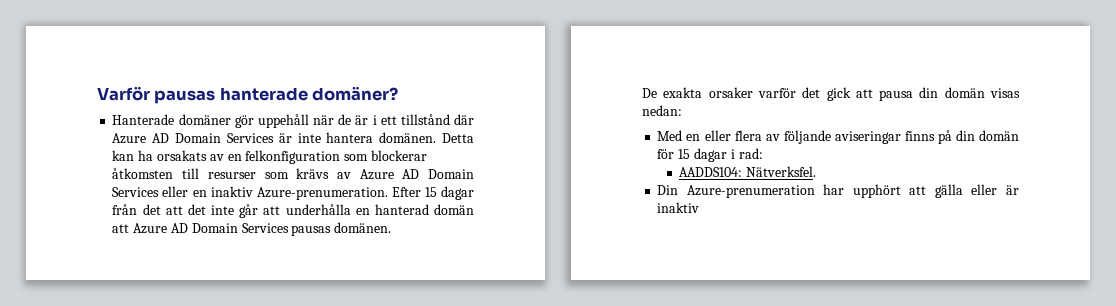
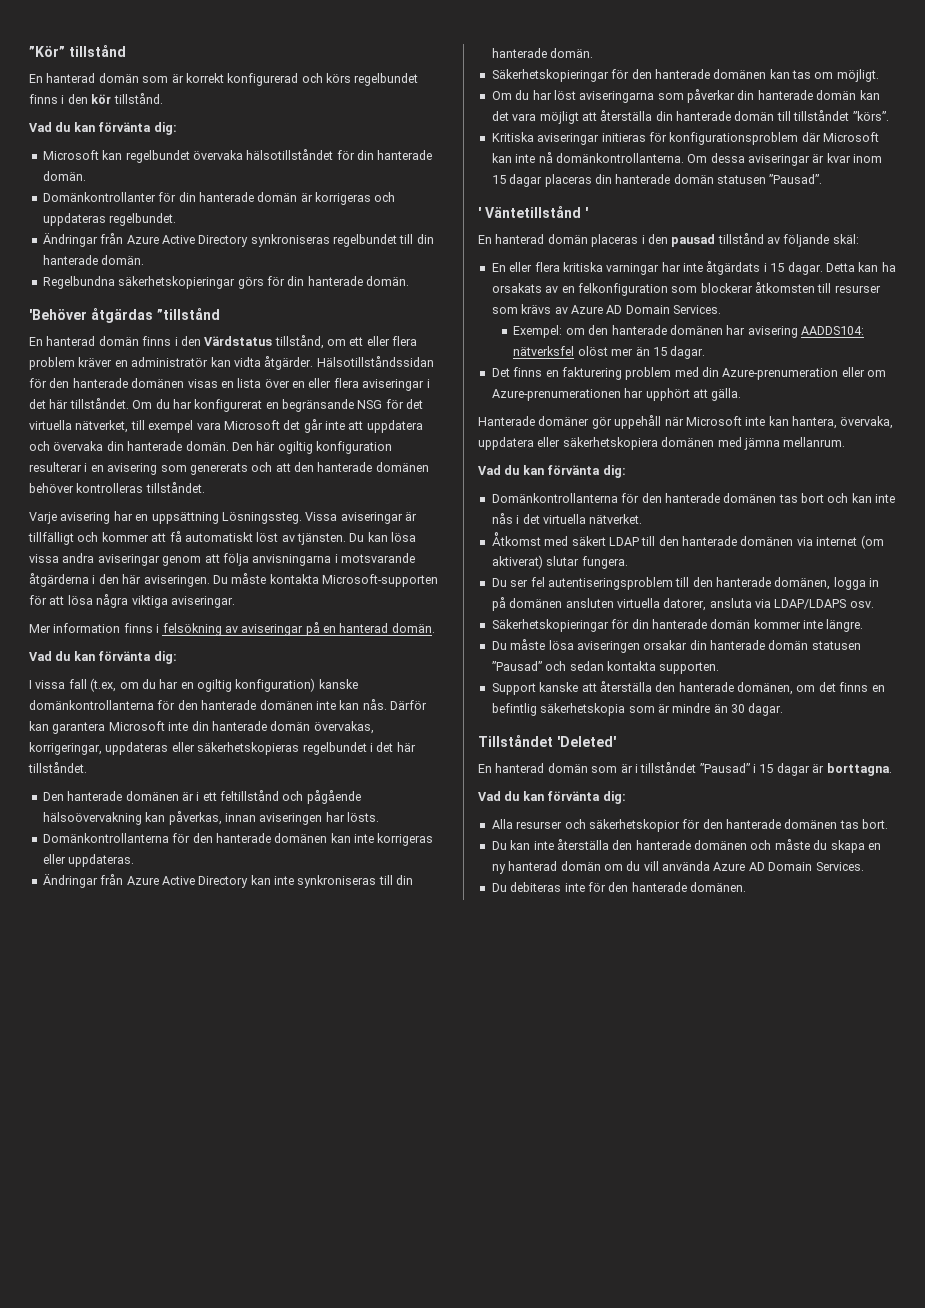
- Varför pausas hanterade domäner?
- Hanterade domäner gör uppehåll när de är i ett tillstånd där Azure AD Domain Services är inte hantera domänen.
+ ”Kör” tillstånd
+ En hanterad domän som är korrekt konfigurerad och körs regelbundet finns i den kör tillstånd.
+ Vad du kan förvänta dig:
+ Microsoft kan regelbundet övervaka hälsotillståndet för din hanterade domän.
+ Domänkontrollanter för din hanterade domän är korrigeras och uppdateras regelbundet.
+ Ändringar från Azure Active Directory synkroniseras regelbundet till din hanterade domän.
+ Regelbundna säkerhetskopieringar görs för din hanterade domän.
+ 'Behöver åtgärdas ”tillstånd
+ En hanterad domän finns i den Värdstatus tillstånd, om ett eller flera problem kräver en administratör kan vidta åtgärder. Hälsotillståndssidan för den hanterade domänen visas en lista över en eller flera aviseringar i det här tillståndet. Om du har konfigurerat en begränsande NSG för det virtuella nätverket, till exempel vara Microsoft det går inte att uppdatera och övervaka din hanterade domän. Den här ogiltig konfiguration resulterar i en avisering som genererats och att den hanterade domänen behöver kontrolleras tillståndet.
+ Varje avisering har en uppsättning Lösningssteg. Vissa aviseringar är tillfälligt och kommer att få automatiskt löst av tjänsten. Du kan lösa vissa andra aviseringar genom att följa anvisningarna i motsvarande åtgärderna i den här aviseringen. Du måste kontakta Microsoft-supporten för att lösa några viktiga aviseringar.
+ Mer information finns i felsökning av aviseringar på en hanterad domän.
+ Vad du kan förvänta dig:
+ I vissa fall (t.ex, om du har en ogiltig konfiguration) kanske domänkontrollanterna för den hanterade domänen inte kan nås. Därför kan garantera Microsoft inte din hanterade domän övervakas, korrigeringar, uppdateras eller säkerhetskopieras regelbundet i det här tillståndet.
+ Den hanterade domänen är i ett feltillstånd och pågående hälsoövervakning kan påverkas, innan aviseringen har lösts.
+ Domänkontrollanterna för den hanterade domänen kan inte korrigeras eller uppdateras.
+ Ändringar från Azure Active Directory kan inte synkroniseras till din hanterade domän.
+ Säkerhetskopieringar för den hanterade domänen kan tas om möjligt.
+ Om du har löst aviseringarna som påverkar din hanterade domän kan det vara möjligt att återställa din hanterade domän till tillståndet ”körs”.
+ Kritiska aviseringar initieras för konfigurationsproblem där Microsoft kan inte nå domänkontrollanterna. Om dessa aviseringar är kvar inom 15 dagar placeras din hanterade domän statusen ”Pausad”.
+ ' Väntetillstånd '
+ En hanterad domän placeras i den pausad tillstånd av följande skäl:
+ En eller flera kritiska varningar har inte åtgärdats i 15 dagar.
- Detta kan ha orsakats av en felkonfiguration som blockerar åtkomsten till resurser som krävs av Azure AD Domain Services eller en inaktiv Azure-prenumeration. Efter 15 dagar från det att det inte går att underhålla en hanterad domän att Azure AD Domain Services pausas domänen.
- De exakta orsaker varför det gick att pausa din domän visas nedan:
- Med en eller flera av följande aviseringar finns på din domän för 15 dagar i rad:
- AADDS104: Nätverksfel.
- Din Azure-prenumeration har upphört att gälla eller är inaktiv
+ Detta kan ha orsakats av en felkonfiguration som blockerar åtkomsten till resurser som krävs av Azure AD Domain Services.
+ Exempel: om den hanterade domänen har avisering AADDS104: nätverksfel olöst mer än 15 dagar.
+ Det finns en fakturering problem med din Azure-prenumeration eller om Azure-prenumerationen har upphört att gälla.
+ Hanterade domäner gör uppehåll när Microsoft inte kan hantera, övervaka, uppdatera eller säkerhetskopiera domänen med jämna mellanrum.
+ Vad du kan förvänta dig:
+ Domänkontrollanterna för den hanterade domänen tas bort och kan inte nås i det virtuella nätverket.
+ Åtkomst med säkert LDAP till den hanterade domänen via internet (om aktiverat) slutar fungera.
+ Du ser fel autentiseringsproblem till den hanterade domänen, logga in på domänen ansluten virtuella datorer, ansluta via LDAP/LDAPS osv.
+ Säkerhetskopieringar för din hanterade domän kommer inte längre.
+ Du måste lösa aviseringen orsakar din hanterade domän statusen ”Pausad” och sedan kontakta supporten.
+ Support kanske att återställa den hanterade domänen, om det finns en befintlig säkerhetskopia som är mindre än 30 dagar.
+ Tillståndet 'Deleted'
+ En hanterad domän som är i tillståndet ”Pausad” i 15 dagar är borttagna.
+ Vad du kan förvänta dig:
+ Alla resurser och säkerhetskopior för den hanterade domänen tas bort.
+ Du kan inte återställa den hanterade domänen och måste du skapa en ny hanterad domän om du vill använda Azure AD Domain Services.
+ Du debiteras inte för den hanterade domänen.

